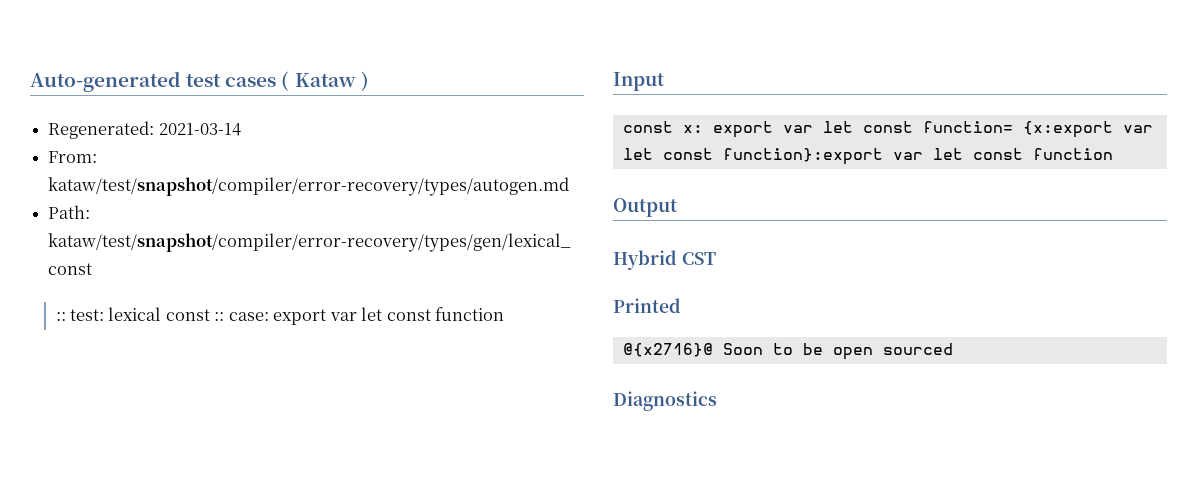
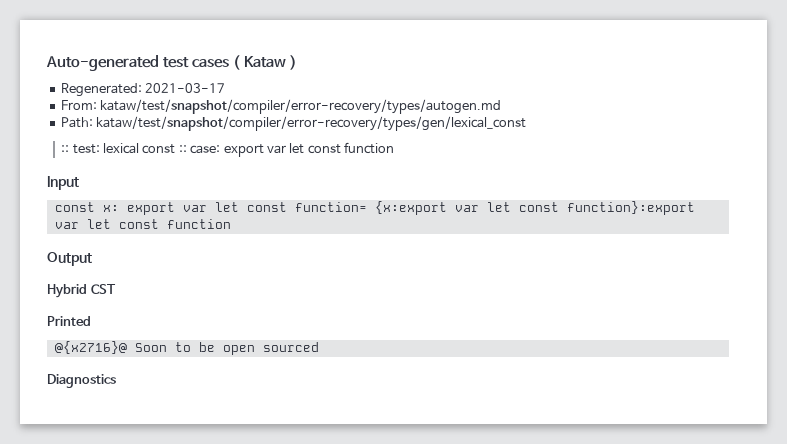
- Regenerated: 2021-03-14
+ Regenerated: 2021-03-17

